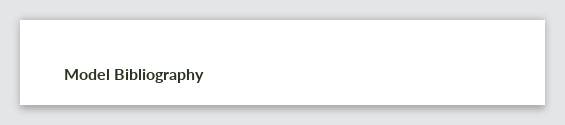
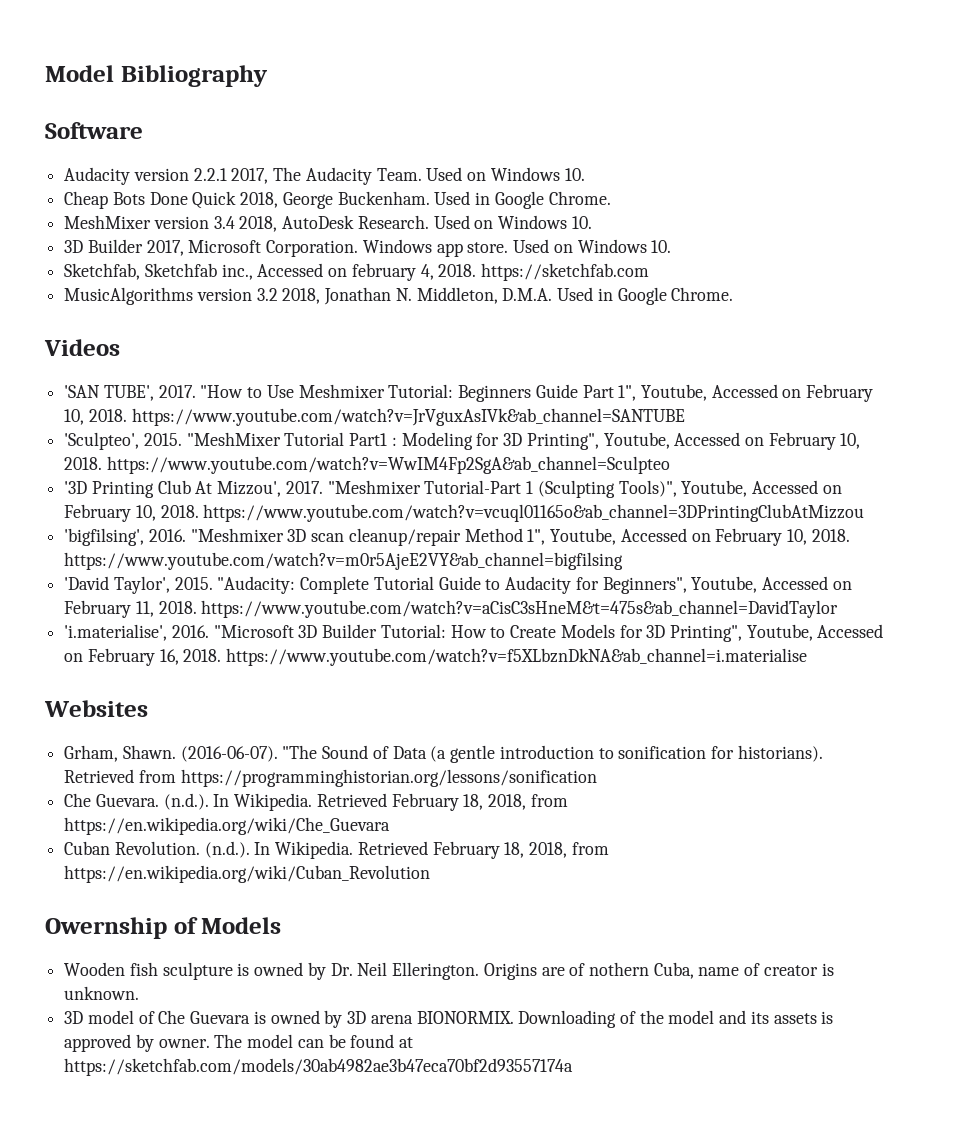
+ Software
+ Audacity version 2.2.1 2017, The Audacity Team. Used on Windows 10.
+ Cheap Bots Done Quick 2018, George Buckenham. Used in Google Chrome.
+ MeshMixer version 3.4 2018, AutoDesk Research. Used on Windows 10.
+ 3D Builder 2017, Microsoft Corporation. Windows app store. Used on Windows 10.
+ Sketchfab, Sketchfab inc., Accessed on february 4, 2018. https://sketchfab.com
+ MusicAlgorithms version 3.2 2018, Jonathan N. Middleton, D.M.A. Used in Google Chrome.
+ Videos
+ 'SAN TUBE', 2017. "How to Use Meshmixer Tutorial: Beginners Guide Part 1", Youtube, Accessed on February 10, 2018. https://www.youtube.com/watch?v=JrVguxAsIVk&ab_channel=SANTUBE
+ 'Sculpteo', 2015. "MeshMixer Tutorial Part1 : Modeling for 3D Printing", Youtube, Accessed on February 10, 2018. https://www.youtube.com/watch?v=WwIM4Fp2SgA&ab_channel=Sculpteo
+ '3D Printing Club At Mizzou', 2017. "Meshmixer Tutorial-Part 1 (Sculpting Tools)", Youtube, Accessed on February 10, 2018. https://www.youtube.com/watch?v=vcuql01165o&ab_channel=3DPrintingClubAtMizzou
+ 'bigfilsing', 2016. "Meshmixer 3D scan cleanup/repair Method 1", Youtube, Accessed on February 10, 2018. https://www.youtube.com/watch?v=m0r5AjeE2VY&ab_channel=bigfilsing
+ 'David Taylor', 2015. "Audacity: Complete Tutorial Guide to Audacity for Beginners", Youtube, Accessed on February 11, 2018. https://www.youtube.com/watch?v=aCisC3sHneM&t=475s&ab_channel=DavidTaylor
+ 'i.materialise', 2016. "Microsoft 3D Builder Tutorial: How to Create Models for 3D Printing", Youtube, Accessed on February 16, 2018. https://www.youtube.com/watch?v=f5XLbznDkNA&ab_channel=i.materialise
+ Websites
+ Grham, Shawn. (2016-06-07). "The Sound of Data (a gentle introduction to sonification for historians). Retrieved from https://programminghistorian.org/lessons/sonification
+ Che Guevara. (n.d.). In Wikipedia. Retrieved February 18, 2018, from https://en.wikipedia.org/wiki/Che_Guevara
+ Cuban Revolution. (n.d.). In Wikipedia. Retrieved February 18, 2018, from https://en.wikipedia.org/wiki/Cuban_Revolution
+ Owernship of Models
+ Wooden fish sculpture is owned by Dr. Neil Ellerington. Origins are of nothern Cuba, name of creator is unknown.
+ 3D model of Che Guevara is owned by 3D arena BIONORMIX. Downloading of the model and its assets is approved by owner. The model can be found at https://sketchfab.com/models/30ab4982ae3b47eca70bf2d93557174a

